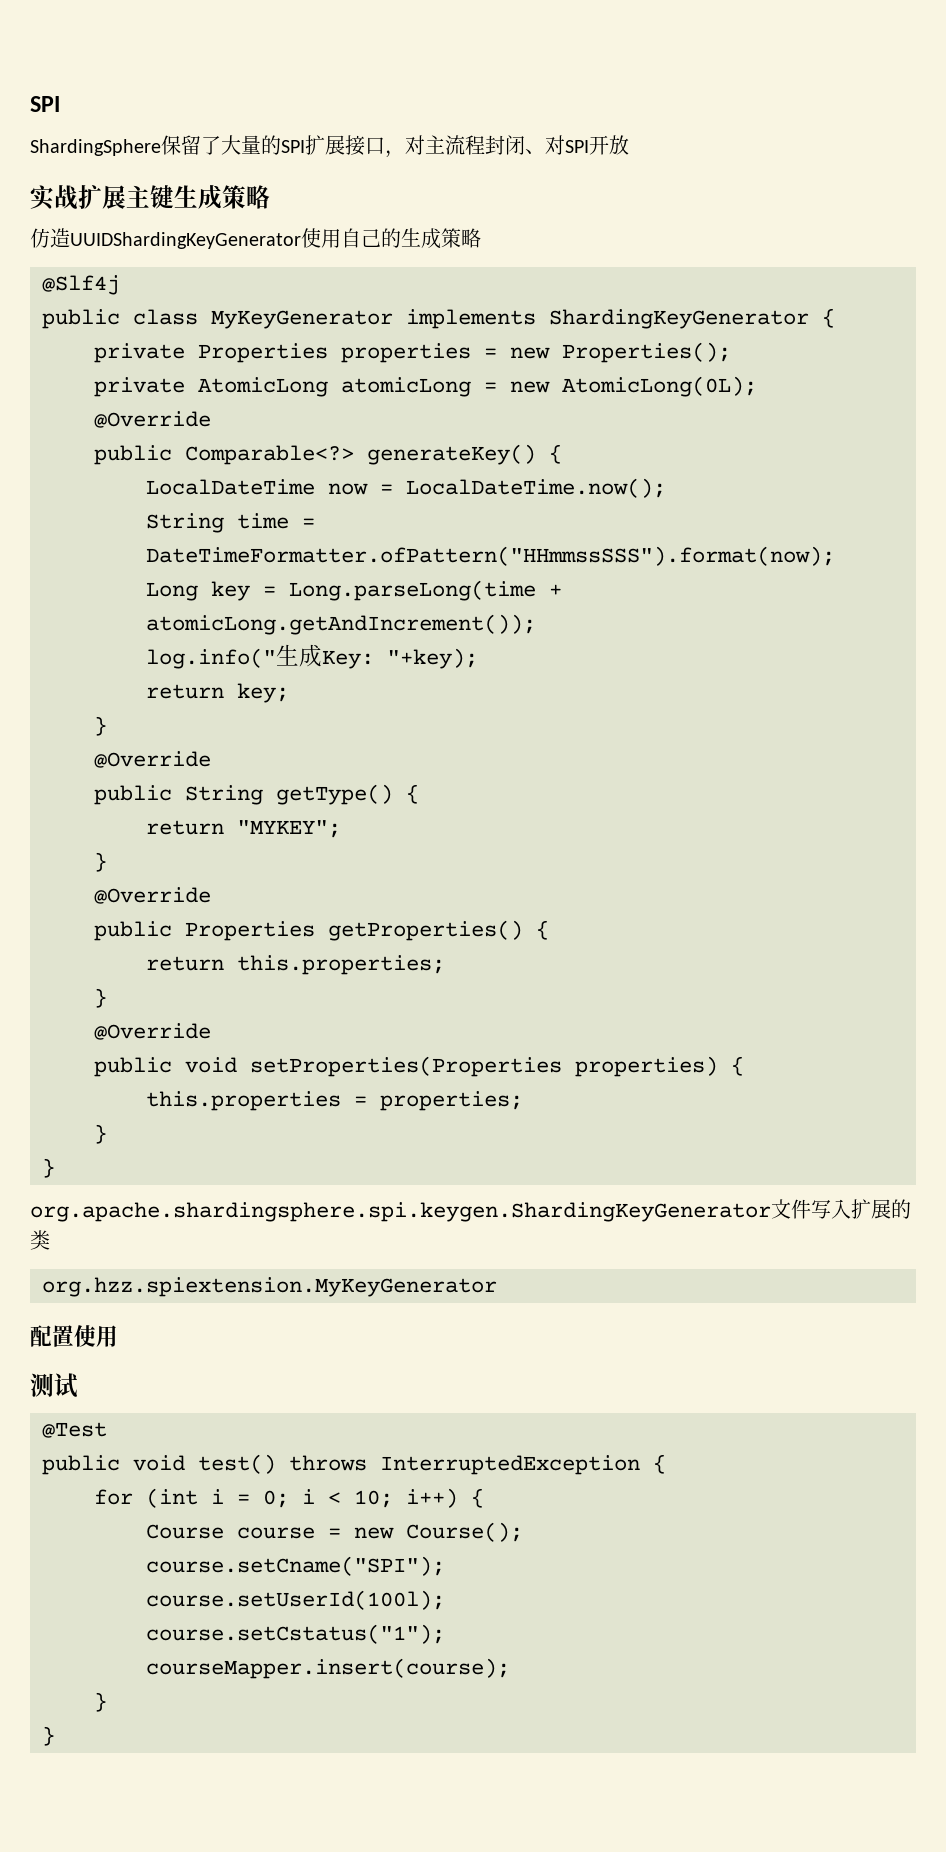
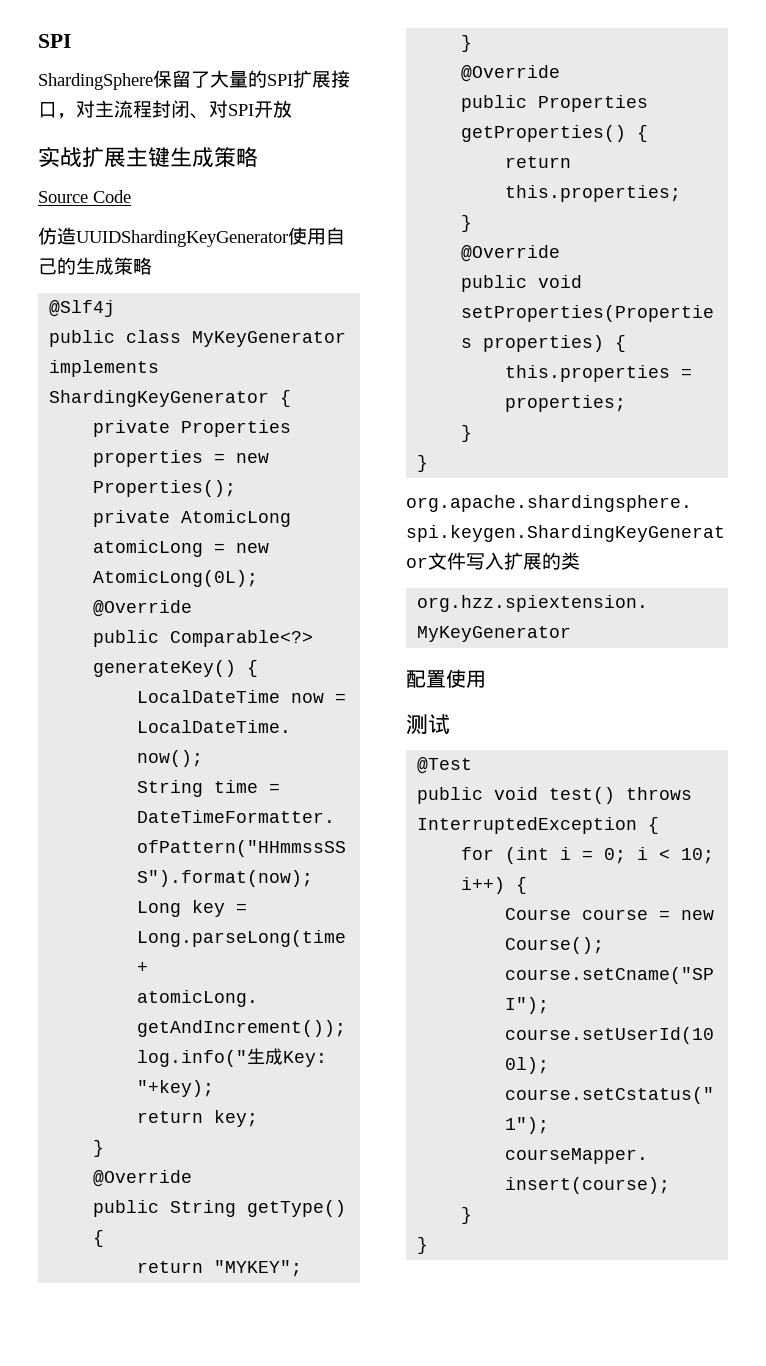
+ Source Code

